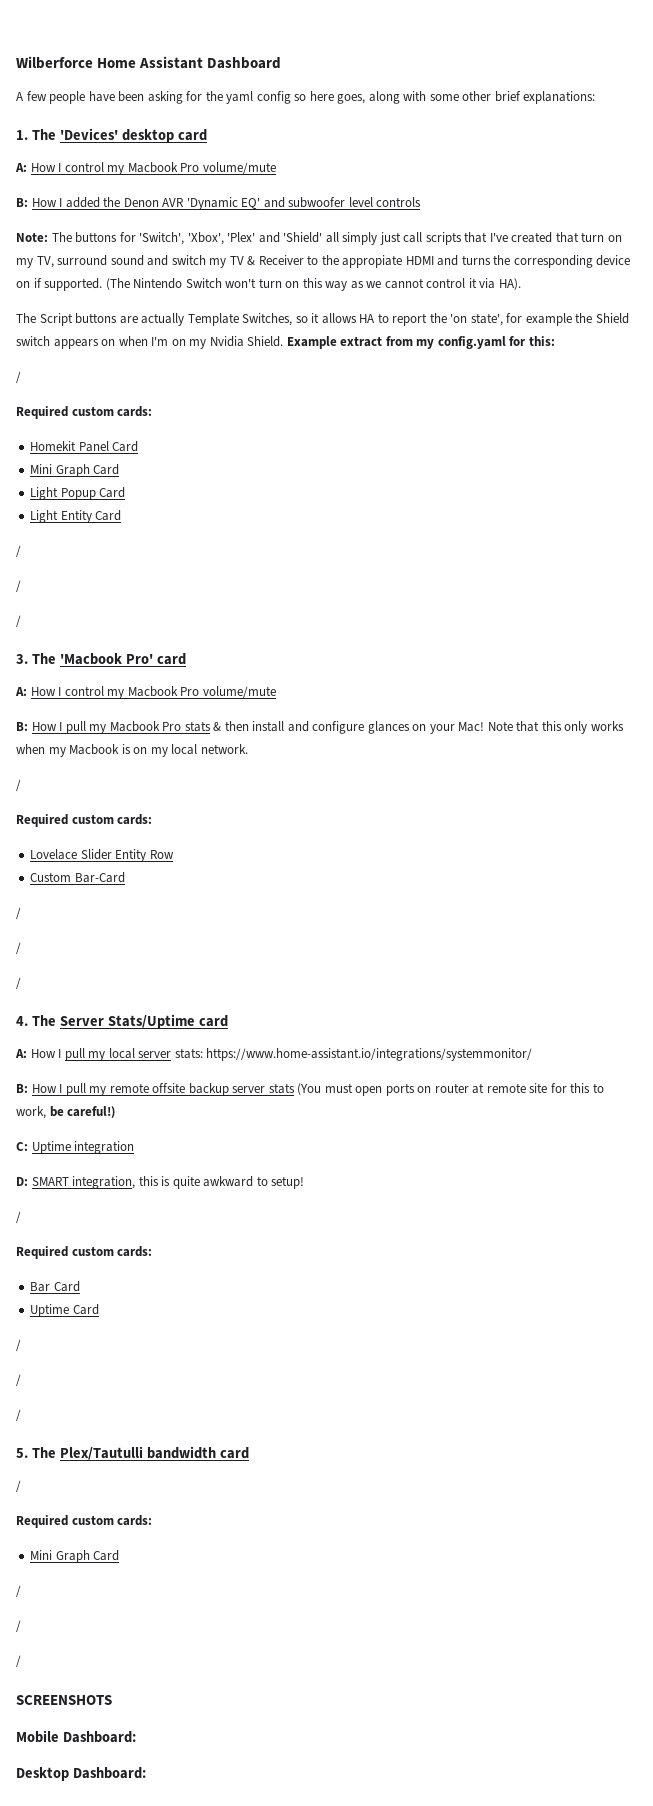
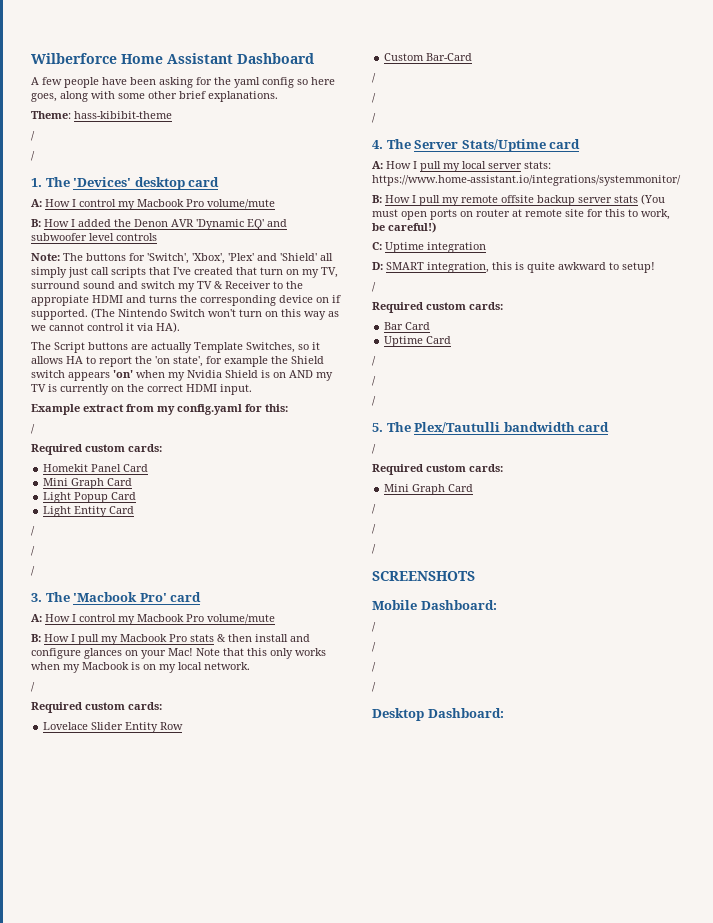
- A few people have been asking for the yaml config so here goes, along with some other brief explanations:
+ A few people have been asking for the yaml config so here goes, along with some other brief explanations.
+ Theme: hass-kibibit-theme
+ /
+ /
- The Script buttons are actually Template Switches, so it allows HA to report the 'on state', for example the Shield switch appears on when I'm on my Nvidia Shield. Example extract from my config.yaml for this:
+ The Script buttons are actually Template Switches, so it allows HA to report the 'on state', for example the Shield switch appears 'on' when my Nvidia Shield is on AND my TV is currently on the correct HDMI input.
+ Example extract from my config.yaml for this:
  Mobile Dashboard:
+ /
+ /
+ /
+ /

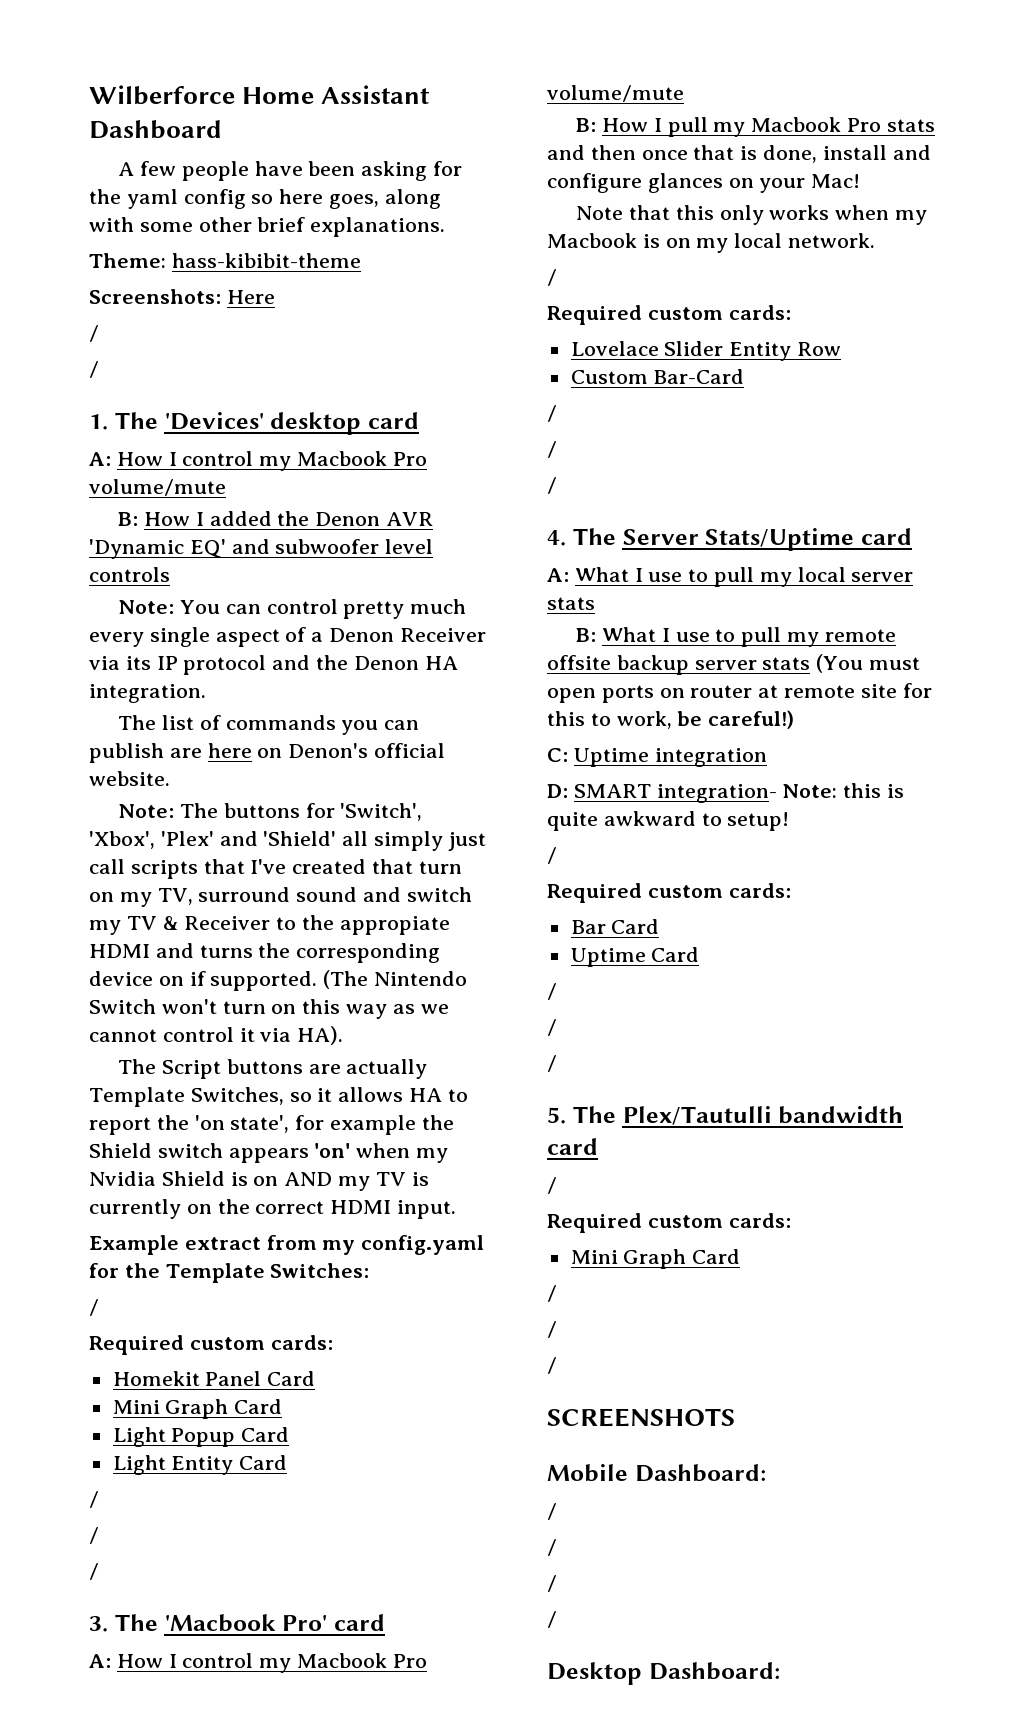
+ Screenshots: Here
+ Note: You can control pretty much every single aspect of a Denon Receiver via its IP protocol and the Denon HA integration.
+ The list of commands you can publish are here on Denon's official website.
- Example extract from my config.yaml for this:
+ Example extract from my config.yaml for the Template Switches:
- B: How I pull my Macbook Pro stats & then install and configure glances on your Mac! Note that this only works when my Macbook is on my local network.
+ B: How I pull my Macbook Pro stats and then once that is done, install and configure glances on your Mac!
+ Note that this only works when my Macbook is on my local network.
- A: How I pull my local server stats: https://www.home-assistant.io/integrations/systemmonitor/
- B: How I pull my remote offsite backup server stats (You must open ports on router at remote site for this to work, be careful!)
+ A: What I use to pull my local server stats
+ B: What I use to pull my remote offsite backup server stats (You must open ports on router at remote site for this to work, be careful!)
- D: SMART integration, this is quite awkward to setup!
+ D: SMART integration- Note: this is quite awkward to setup!

